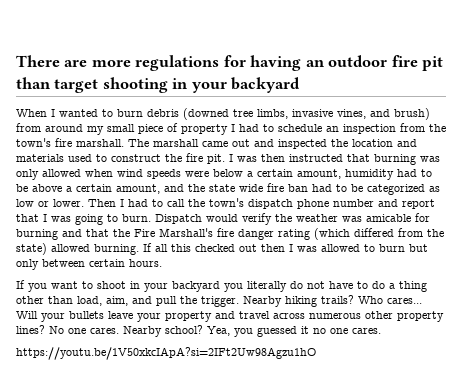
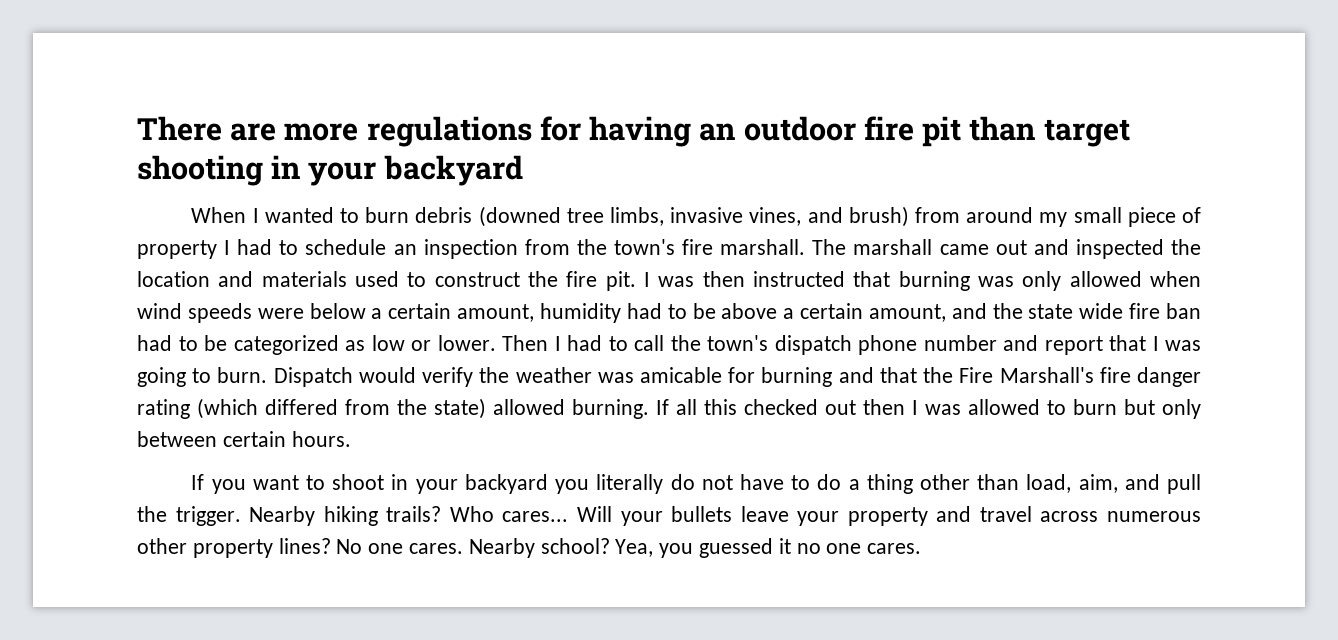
- https://youtu.be/1V50xkcIApA?si=2IFt2Uw98Agzu1hO

